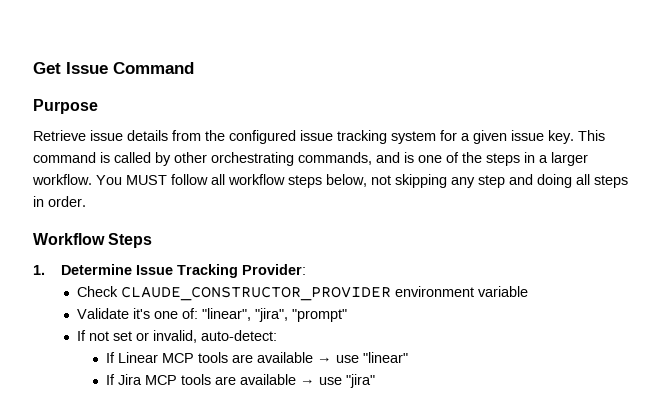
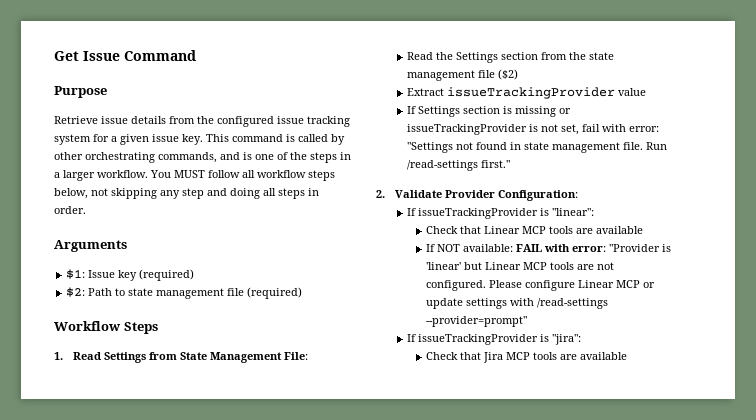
+ Arguments
+ $1: Issue key (required)
+ $2: Path to state management file (required)
  Workflow Steps
- 1. Determine Issue Tracking Provider:
- Check CLAUDE_CONSTRUCTOR_PROVIDER environment variable
- Validate it's one of: "linear", "jira", "prompt"
- If not set or invalid, auto-detect:
- If Linear MCP tools are available → use "linear"
- If Jira MCP tools are available → use "jira"
+ 1. Read Settings from State Management File:
+ Read the Settings section from the state management file ($2)
+ Extract issueTrackingProvider value
+ If Settings section is missing or issueTrackingProvider is not set, fail with error: "Settings not found in state management file. Run /read-settings first."
+ 2. Validate Provider Configuration:
+ If issueTrackingProvider is "linear":
+ Check that Linear MCP tools are available
+ If NOT available: FAIL with error: "Provider is 'linear' but Linear MCP tools are not configured. Please configure Linear MCP or update settings with /read-settings --provider=prompt"
+ If issueTrackingProvider is "jira":
+ Check that Jira MCP tools are available

